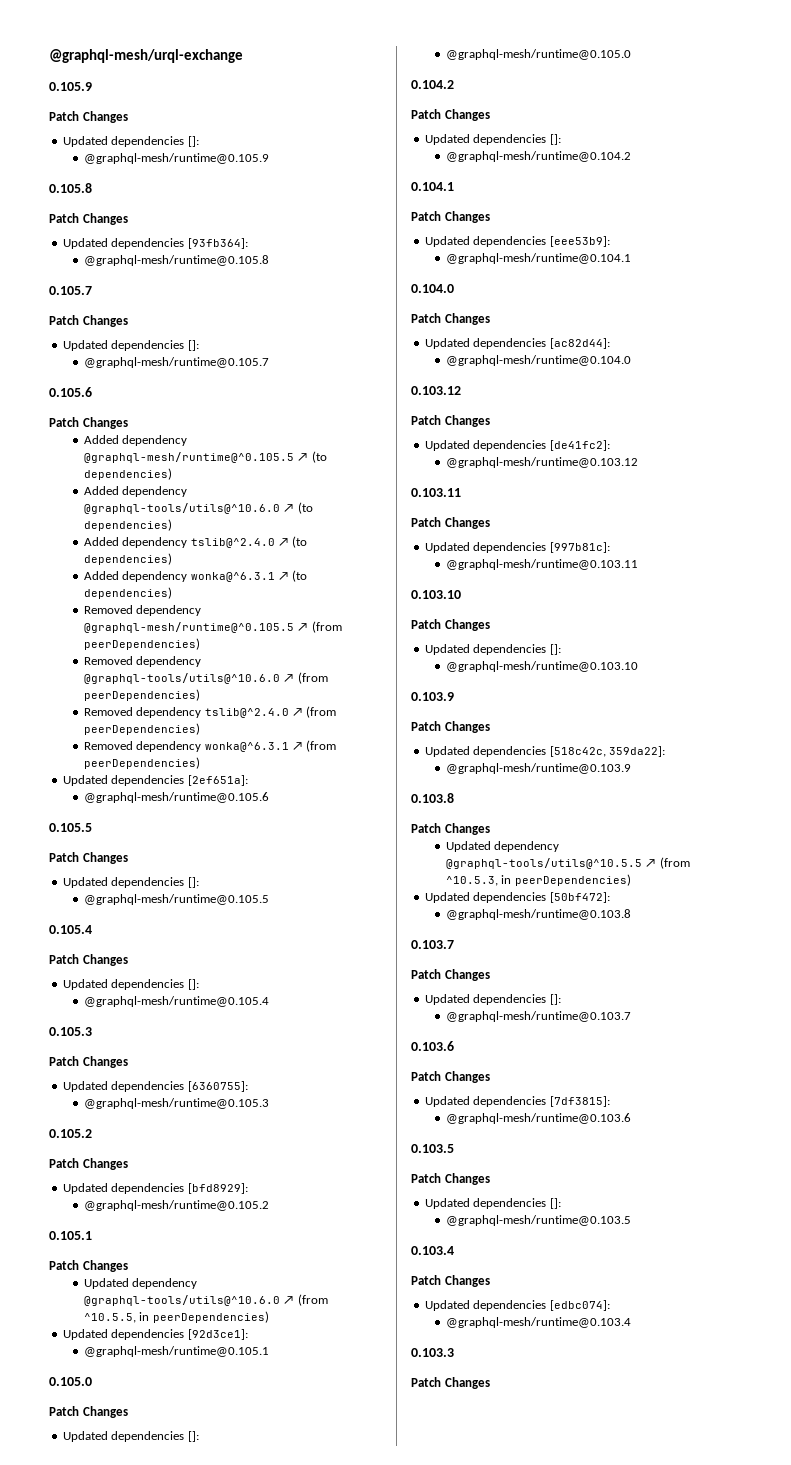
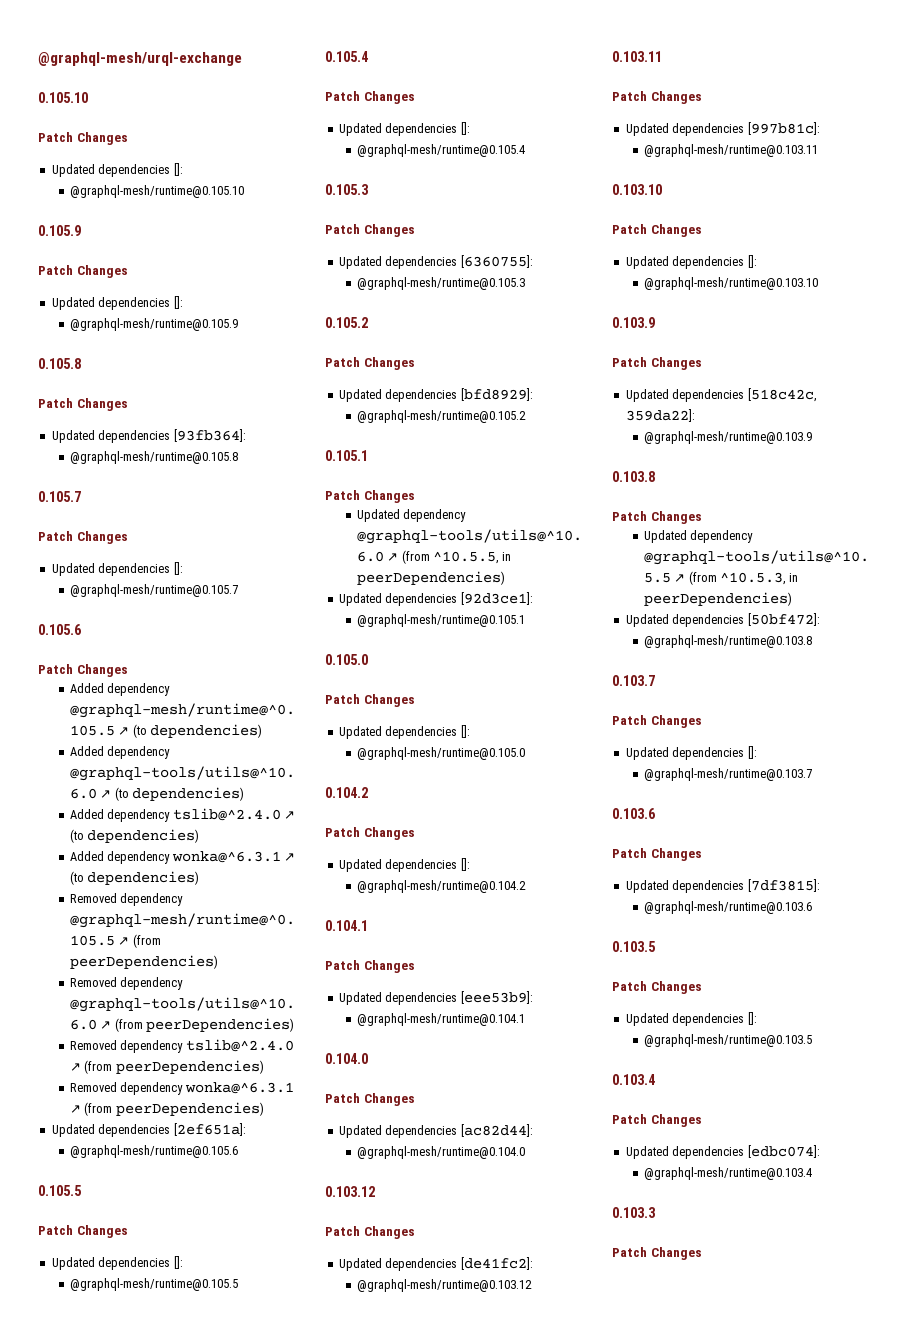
+ 0.105.10
+ Patch Changes
+ Updated dependencies []:
+ @graphql-mesh/runtime@0.105.10

